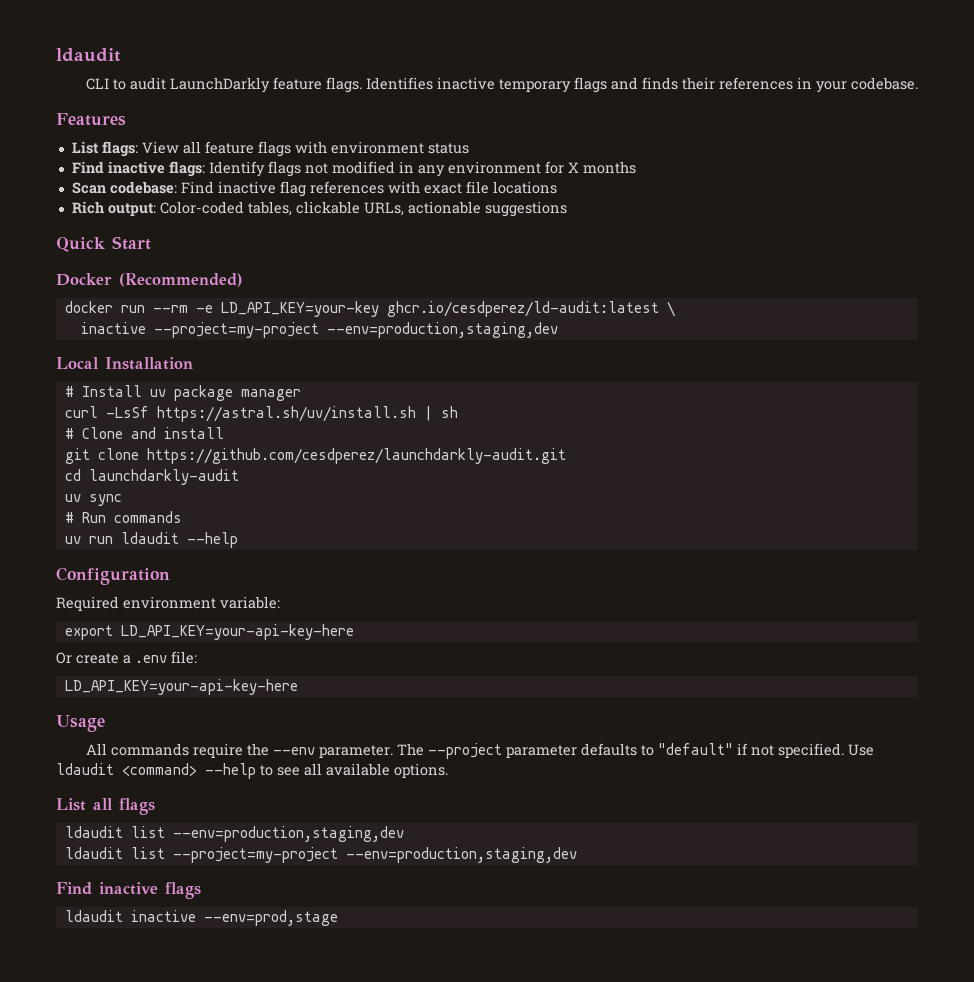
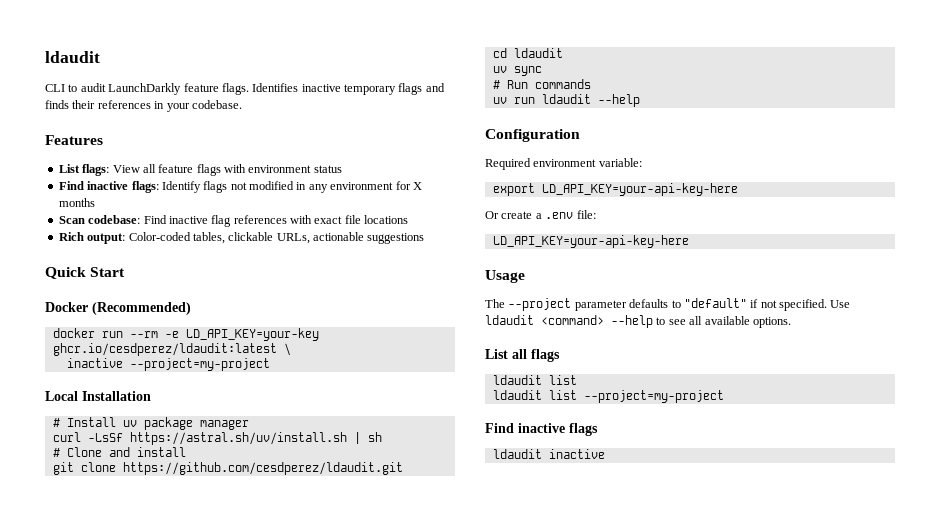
- docker run --rm -e LD_API_KEY=your-key ghcr.io/cesdperez/ld-audit:latest \
+ docker run --rm -e LD_API_KEY=your-key ghcr.io/cesdperez/ldaudit:latest \
- inactive --project=my-project --env=production,staging,dev
+ inactive --project=my-project
- git clone https://github.com/cesdperez/launchdarkly-audit.git
+ git clone https://github.com/cesdperez/ldaudit.git
- cd launchdarkly-audit
+ cd ldaudit
- All commands require the --env parameter.
  List all flags
- ldaudit list --env=production,staging,dev
+ ldaudit list
- ldaudit list --project=my-project --env=production,staging,dev
+ ldaudit list --project=my-project
- ldaudit inactive --env=prod,stage
+ ldaudit inactive

